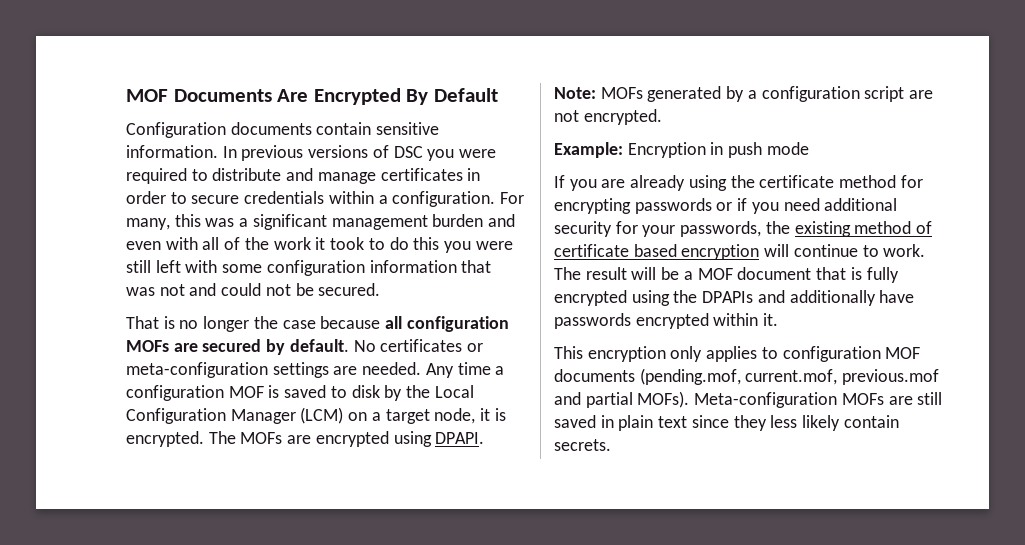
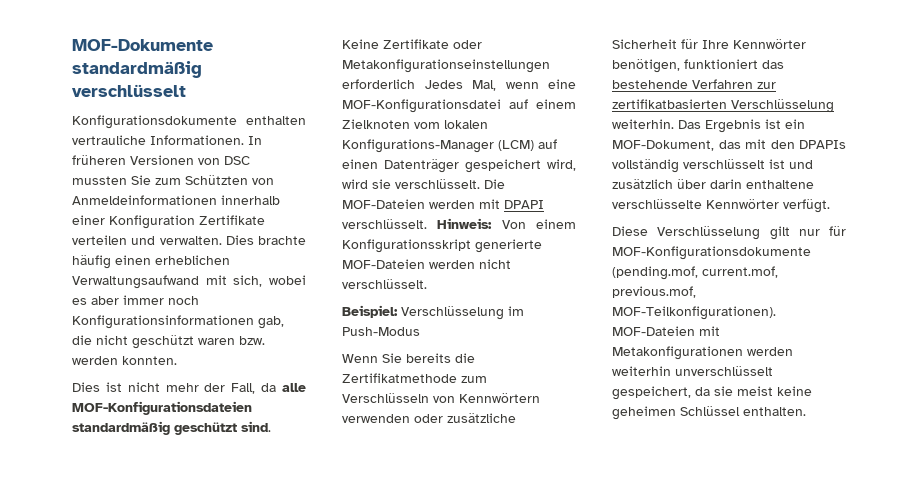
- MOF Documents Are Encrypted By Default
- Configuration documents contain sensitive information. In previous versions of DSC you were required to distribute and manage certificates in order to secure credentials within a configuration. For many, this was a significant management burden and even with all of the work it took to do this you were still left with some configuration information that was not and could not be secured.
- That is no longer the case because all configuration MOFs are secured by default. No certificates or meta-configuration settings are needed. Any time a configuration MOF is saved to disk by the Local Configuration Manager (LCM) on a target node, it is encrypted. The MOFs are encrypted using DPAPI. Note: MOFs generated by a configuration script are not encrypted.
- Example: Encryption in push mode
- If you are already using the certificate method for encrypting passwords or if you need additional security for your passwords, the existing method of certificate based encryption will continue to work. The result will be a MOF document that is fully encrypted using the DPAPIs and additionally have passwords encrypted within it.
- This encryption only applies to configuration MOF documents (pending.mof, current.mof, previous.mof and partial MOFs). Meta-configuration MOFs are still saved in plain text since they less likely contain secrets.
+ MOF-Dokumente standardmäßig verschlüsselt
+ Konfigurationsdokumente enthalten vertrauliche Informationen. In früheren Versionen von DSC mussten Sie zum Schützten von Anmeldeinformationen innerhalb einer Konfiguration Zertifikate verteilen und verwalten. Dies brachte häufig einen erheblichen Verwaltungsaufwand mit sich, wobei es aber immer noch Konfigurationsinformationen gab, die nicht geschützt waren bzw. werden konnten.
+ Dies ist nicht mehr der Fall, da alle MOF-Konfigurationsdateien standardmäßig geschützt sind. Keine Zertifikate oder Metakonfigurationseinstellungen erforderlich Jedes Mal, wenn eine MOF-Konfigurationsdatei auf einem Zielknoten vom lokalen Konfigurations-Manager (LCM) auf einen Datenträger gespeichert wird, wird sie verschlüsselt. Die MOF-Dateien werden mit DPAPI verschlüsselt. Hinweis: Von einem Konfigurationsskript generierte MOF-Dateien werden nicht verschlüsselt.
+ Beispiel: Verschlüsselung im Push-Modus
+ Wenn Sie bereits die Zertifikatmethode zum Verschlüsseln von Kennwörtern verwenden oder zusätzliche Sicherheit für Ihre Kennwörter benötigen, funktioniert das bestehende Verfahren zur zertifikatbasierten Verschlüsselung weiterhin. Das Ergebnis ist ein MOF-Dokument, das mit den DPAPIs vollständig verschlüsselt ist und zusätzlich über darin enthaltene verschlüsselte Kennwörter verfügt.
+ Diese Verschlüsselung gilt nur für MOF-Konfigurationsdokumente (pending.mof, current.mof, previous.mof, MOF-Teilkonfigurationen). MOF-Dateien mit Metakonfigurationen werden weiterhin unverschlüsselt gespeichert, da sie meist keine geheimen Schlüssel enthalten.

